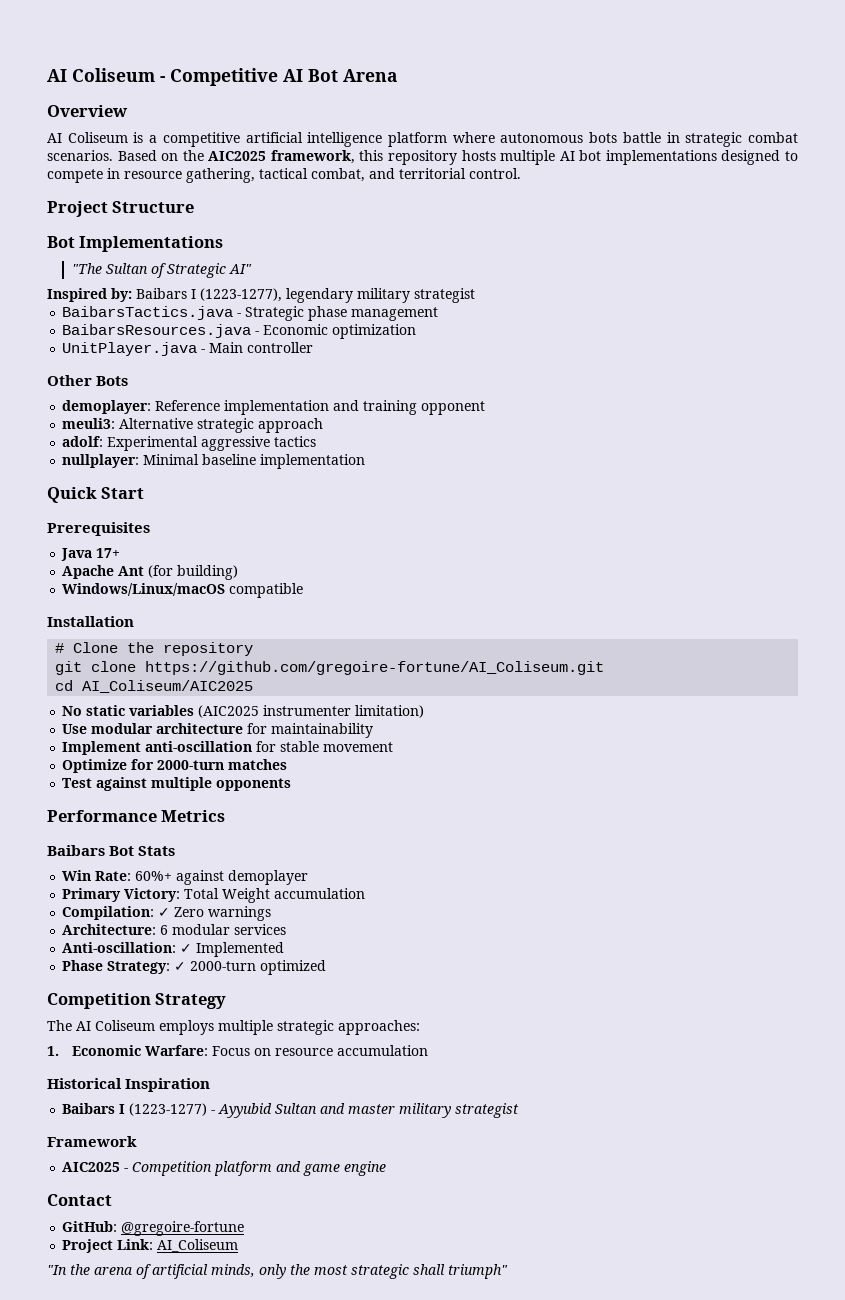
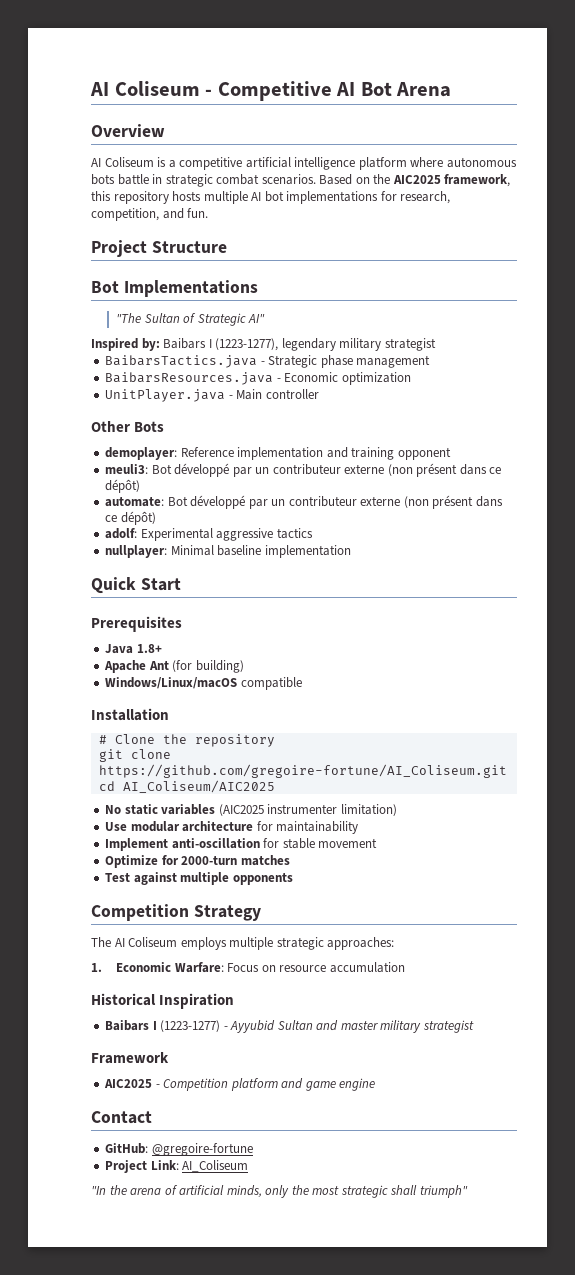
- Based on the AIC2025 framework, this repository hosts multiple AI bot implementations designed to compete in resource gathering, tactical combat, and territorial control.
+ Based on the AIC2025 framework, this repository hosts multiple AI bot implementations for research, competition, and fun.
- meuli3: Alternative strategic approach
+ meuli3: Bot développé par un contributeur externe (non présent dans ce dépôt)
+ automate: Bot développé par un contributeur externe (non présent dans ce dépôt)
- Java 17+
+ Java 1.8+
- Performance Metrics
- Baibars Bot Stats
- Win Rate: 60%+ against demoplayer
- Primary Victory: Total Weight accumulation
- Compilation: ✓ Zero warnings
- Architecture: 6 modular services
- Anti-oscillation: ✓ Implemented
- Phase Strategy: ✓ 2000-turn optimized

